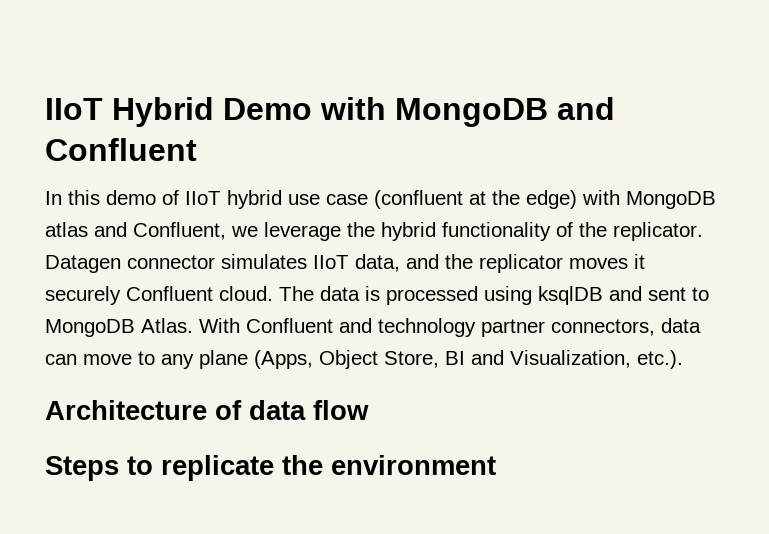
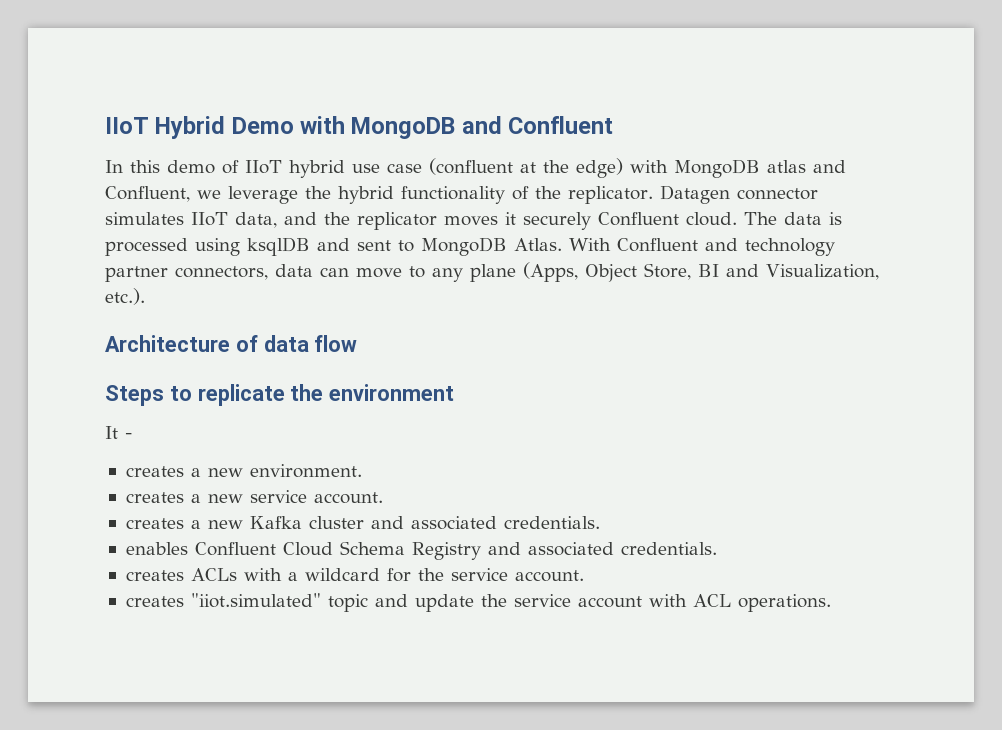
+ It -
+ creates a new environment.
+ creates a new service account.
+ creates a new Kafka cluster and associated credentials.
+ enables Confluent Cloud Schema Registry and associated credentials.
+ creates ACLs with a wildcard for the service account.
+ creates "iiot.simulated" topic and update the service account with ACL operations.

